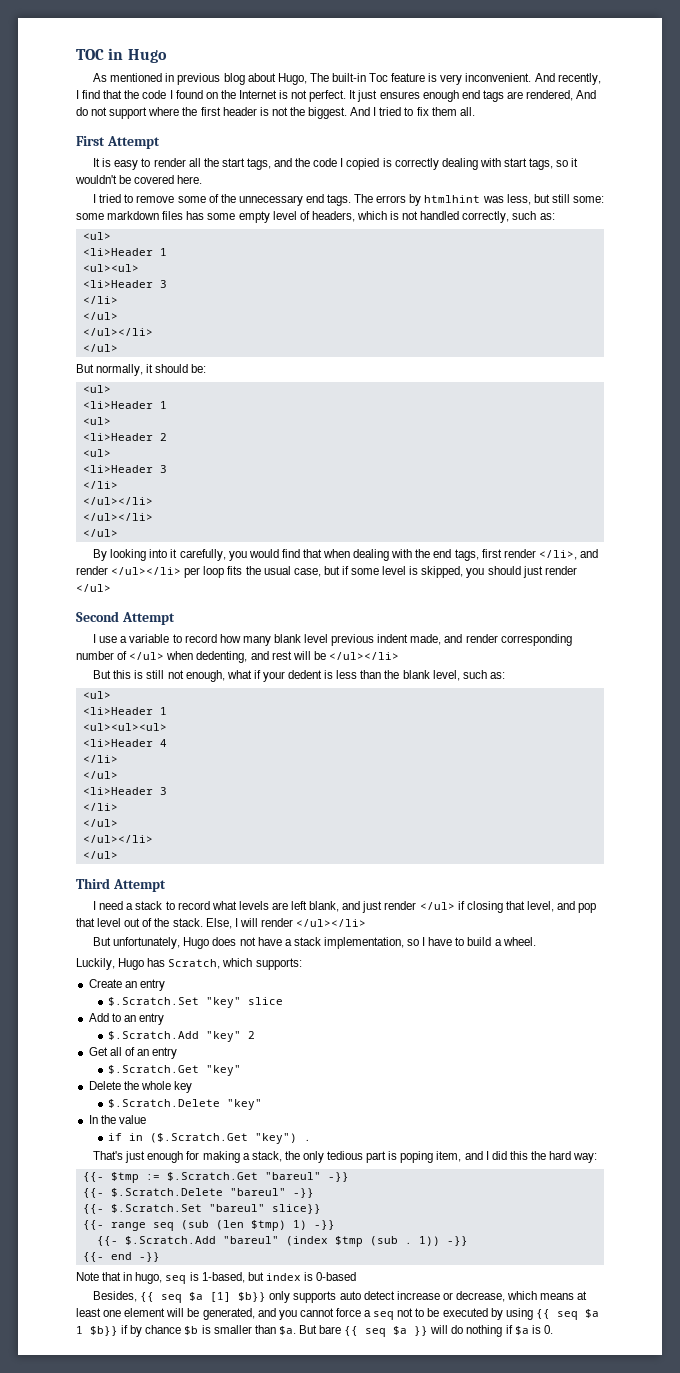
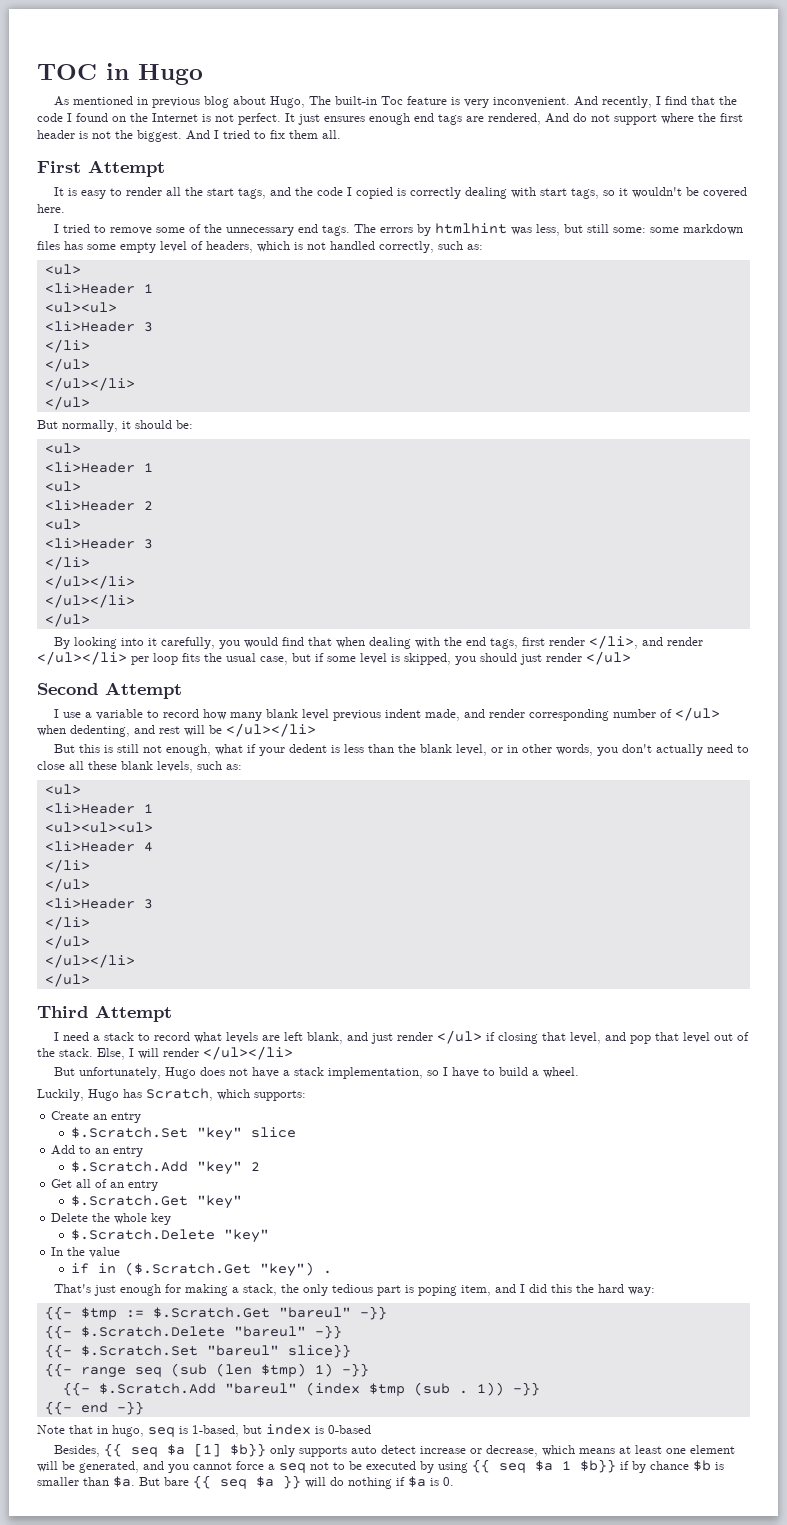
- But this is still not enough, what if your dedent is less than the blank level, such as:
+ But this is still not enough, what if your dedent is less than the blank level, or in other words, you don't actually need to close all these blank levels, such as:

